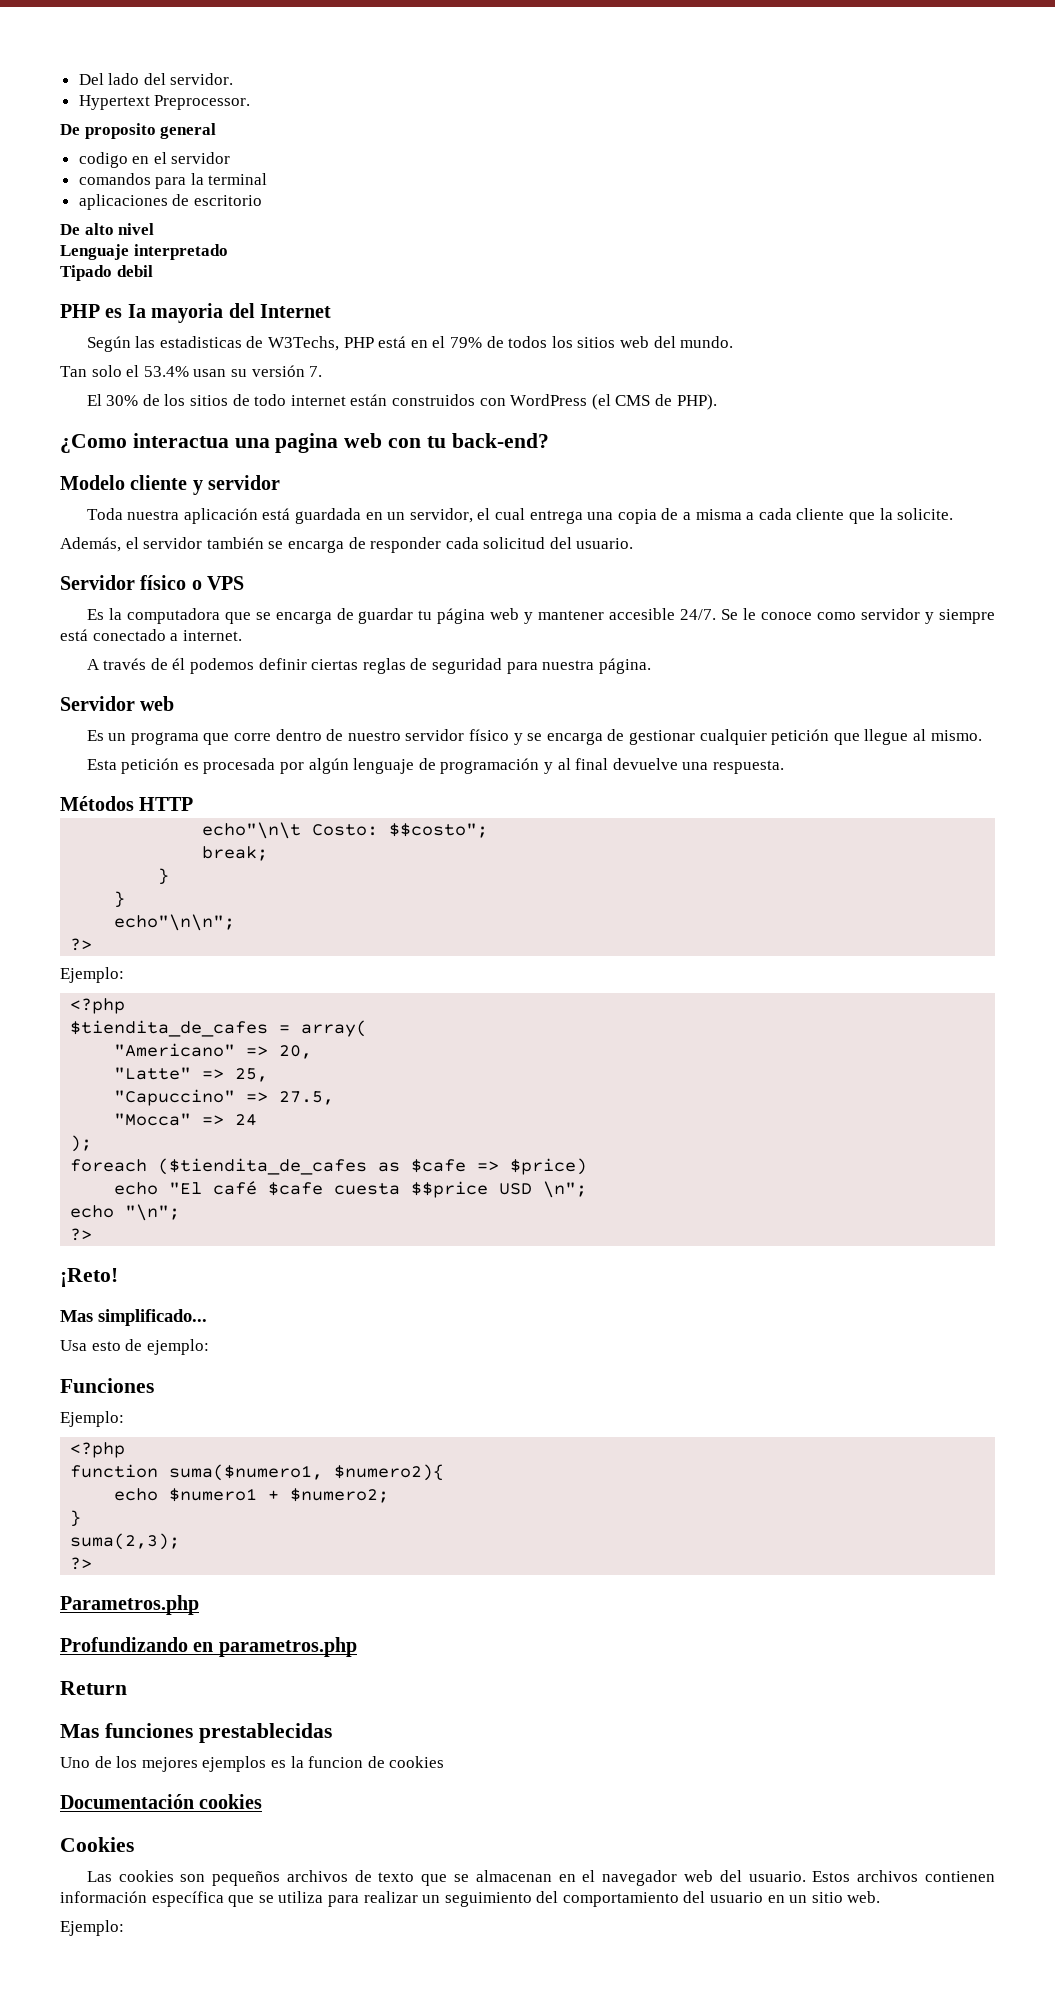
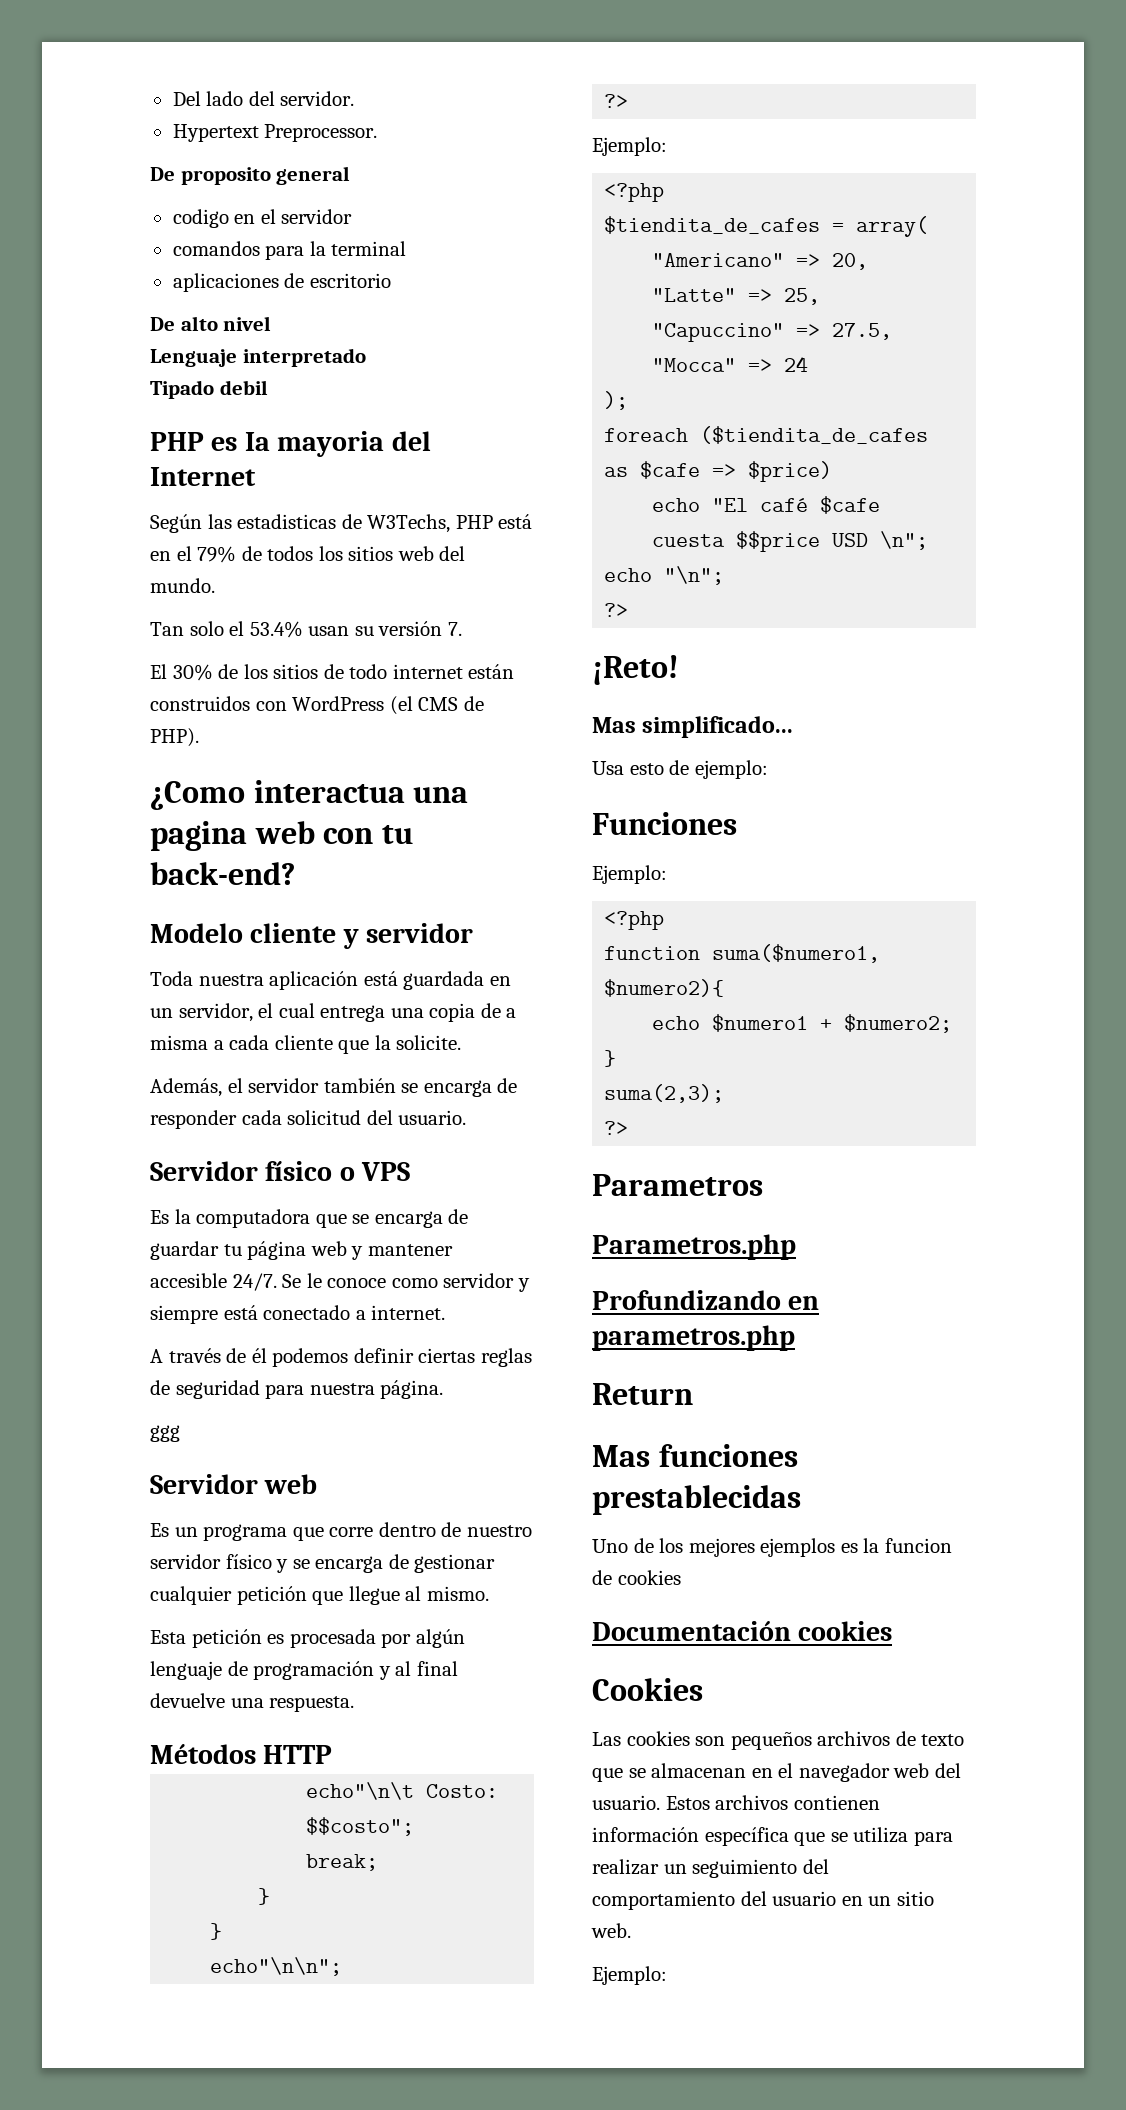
+ ggg
+ Parametros

